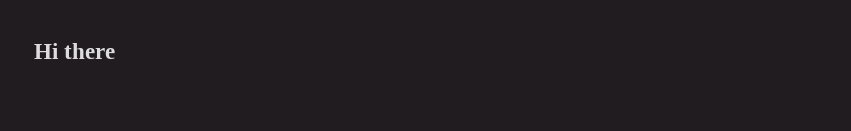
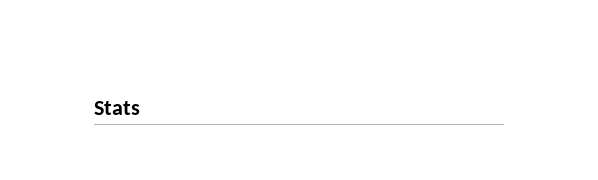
- Hi there
+ Stats

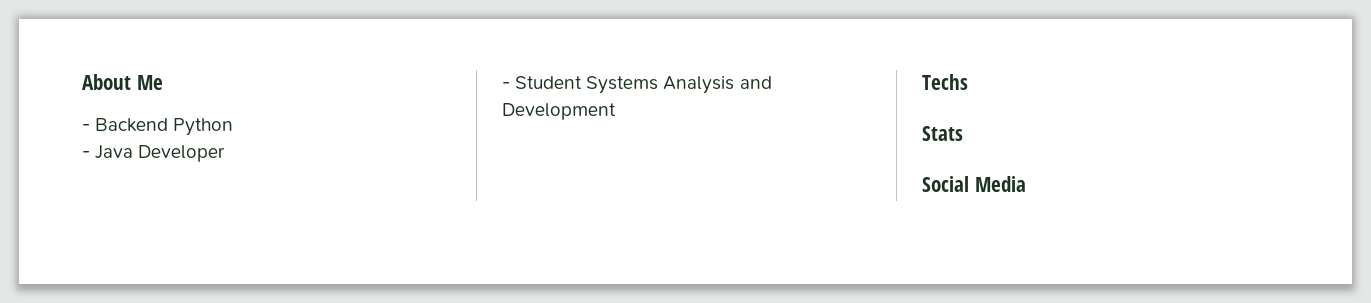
+ About Me
+ - Backend Python
+ - Java Developer
+ - Student Systems Analysis and Development
+ Techs
+ Social Media

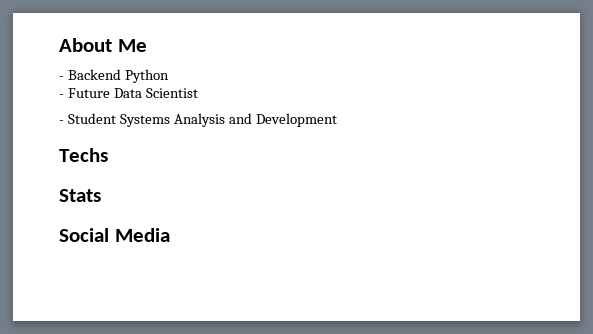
- - Java Developer
+ - Future Data Scientist

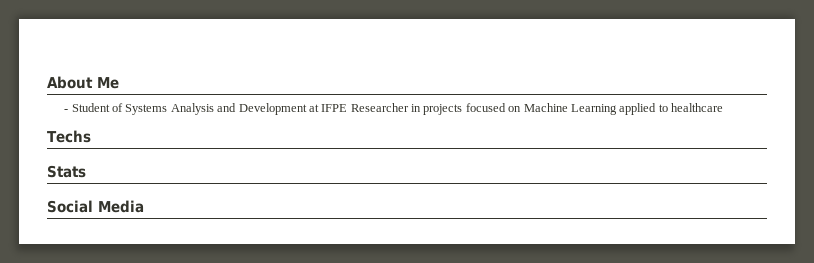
- - Backend Python
- - Future Data Scientist
- - Student Systems Analysis and Development
+ - Student of Systems Analysis and Development at IFPE Researcher in projects focused on Machine Learning applied to healthcare

